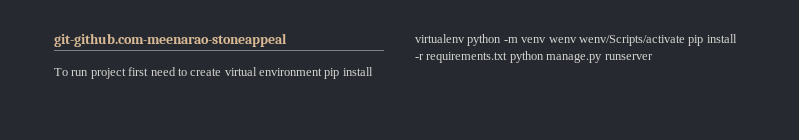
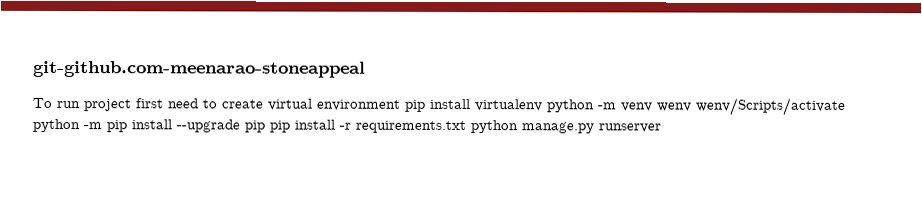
- To run project first need to create virtual environment pip install virtualenv python -m venv wenv wenv/Scripts/activate pip install -r requirements.txt python manage.py runserver
+ To run project first need to create virtual environment pip install virtualenv python -m venv wenv wenv/Scripts/activate python -m pip install --upgrade pip pip install -r requirements.txt python manage.py runserver

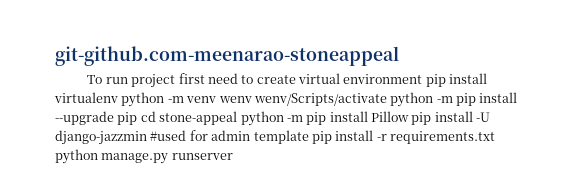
- To run project first need to create virtual environment pip install virtualenv python -m venv wenv wenv/Scripts/activate python -m pip install --upgrade pip pip install -r requirements.txt python manage.py runserver
+ To run project first need to create virtual environment pip install virtualenv python -m venv wenv wenv/Scripts/activate python -m pip install --upgrade pip cd stone-appeal python -m pip install Pillow pip install -U django-jazzmin #used for admin template pip install -r requirements.txt python manage.py runserver

